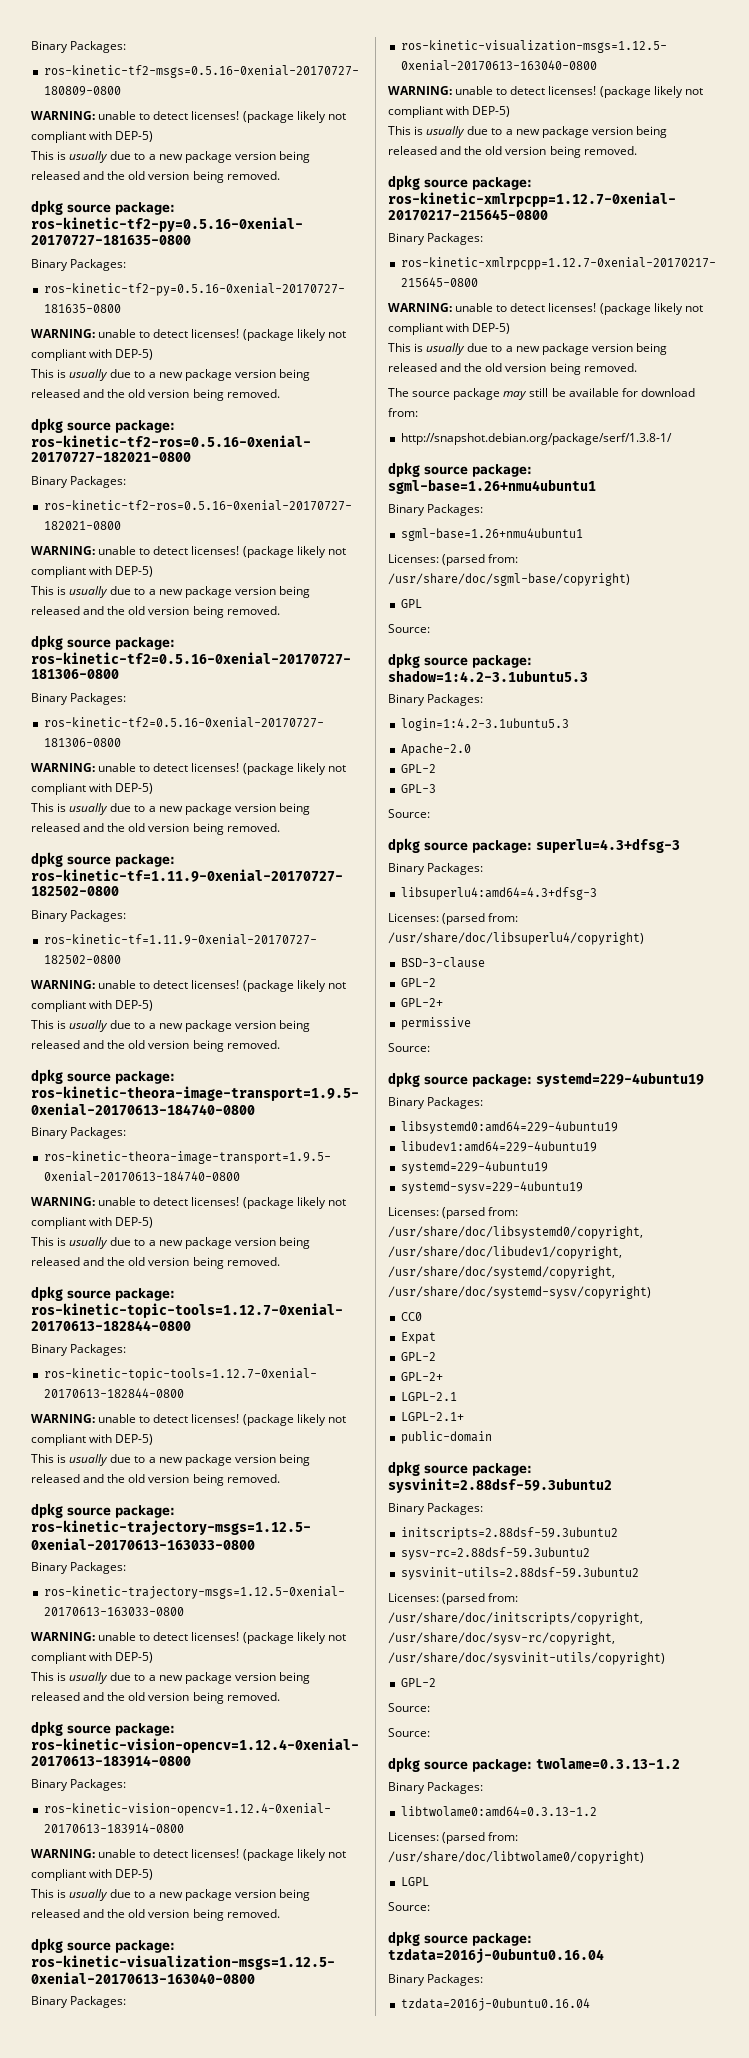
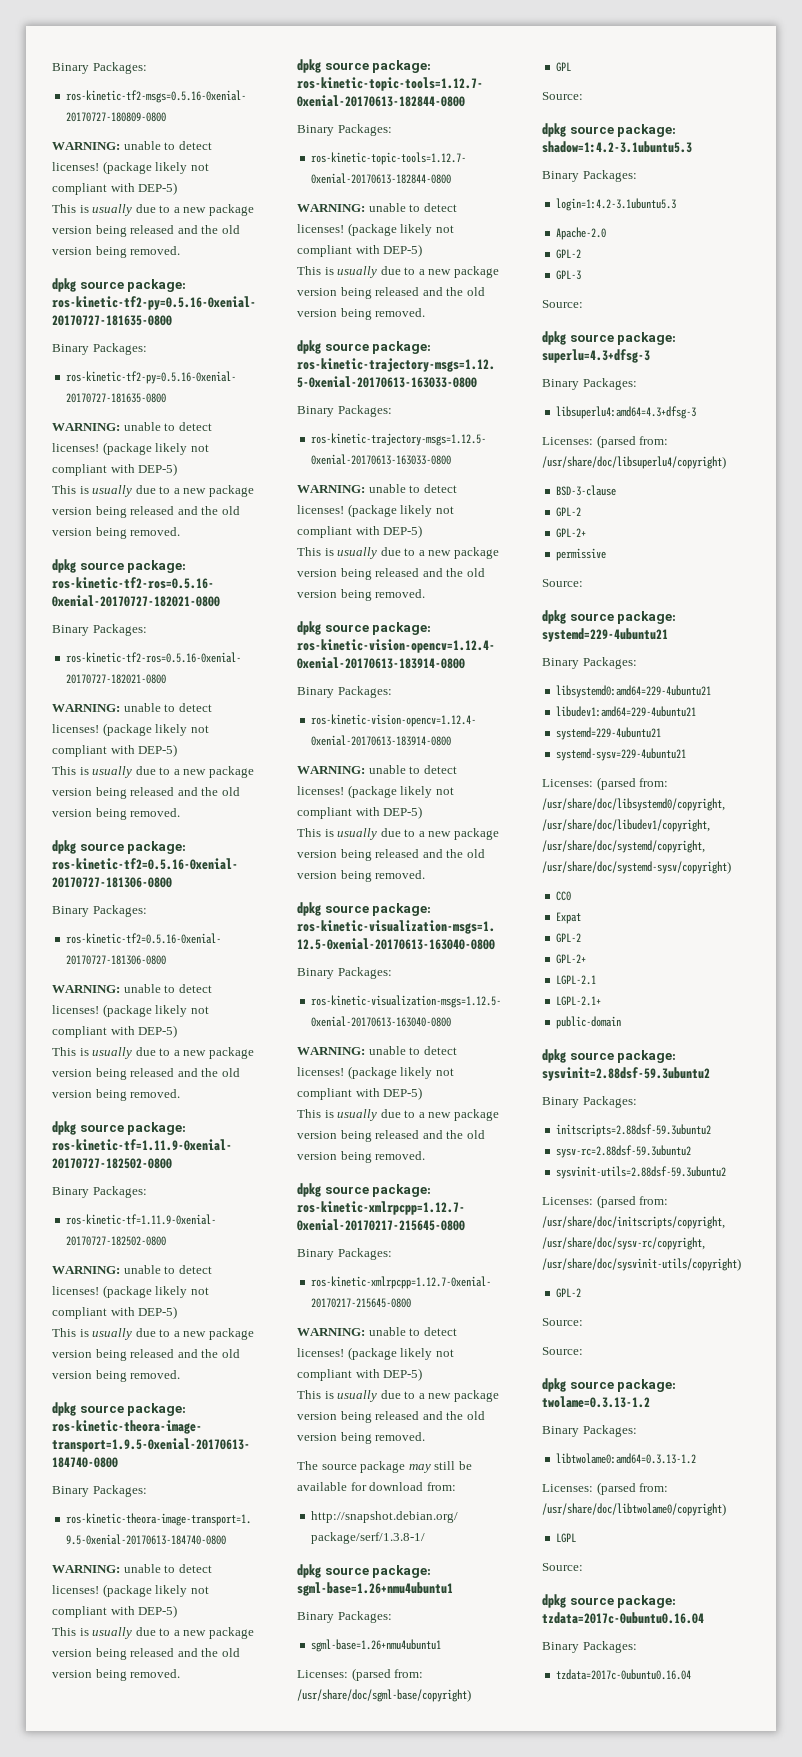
- dpkg source package: systemd=229-4ubuntu19
+ dpkg source package: systemd=229-4ubuntu21
  Binary Packages:
- libsystemd0:amd64=229-4ubuntu19
- libudev1:amd64=229-4ubuntu19
- systemd=229-4ubuntu19
- systemd-sysv=229-4ubuntu19
+ libsystemd0:amd64=229-4ubuntu21
+ libudev1:amd64=229-4ubuntu21
+ systemd=229-4ubuntu21
+ systemd-sysv=229-4ubuntu21
- dpkg source package: tzdata=2016j-0ubuntu0.16.04
+ dpkg source package: tzdata=2017c-0ubuntu0.16.04
  Binary Packages:
- tzdata=2016j-0ubuntu0.16.04
+ tzdata=2017c-0ubuntu0.16.04

